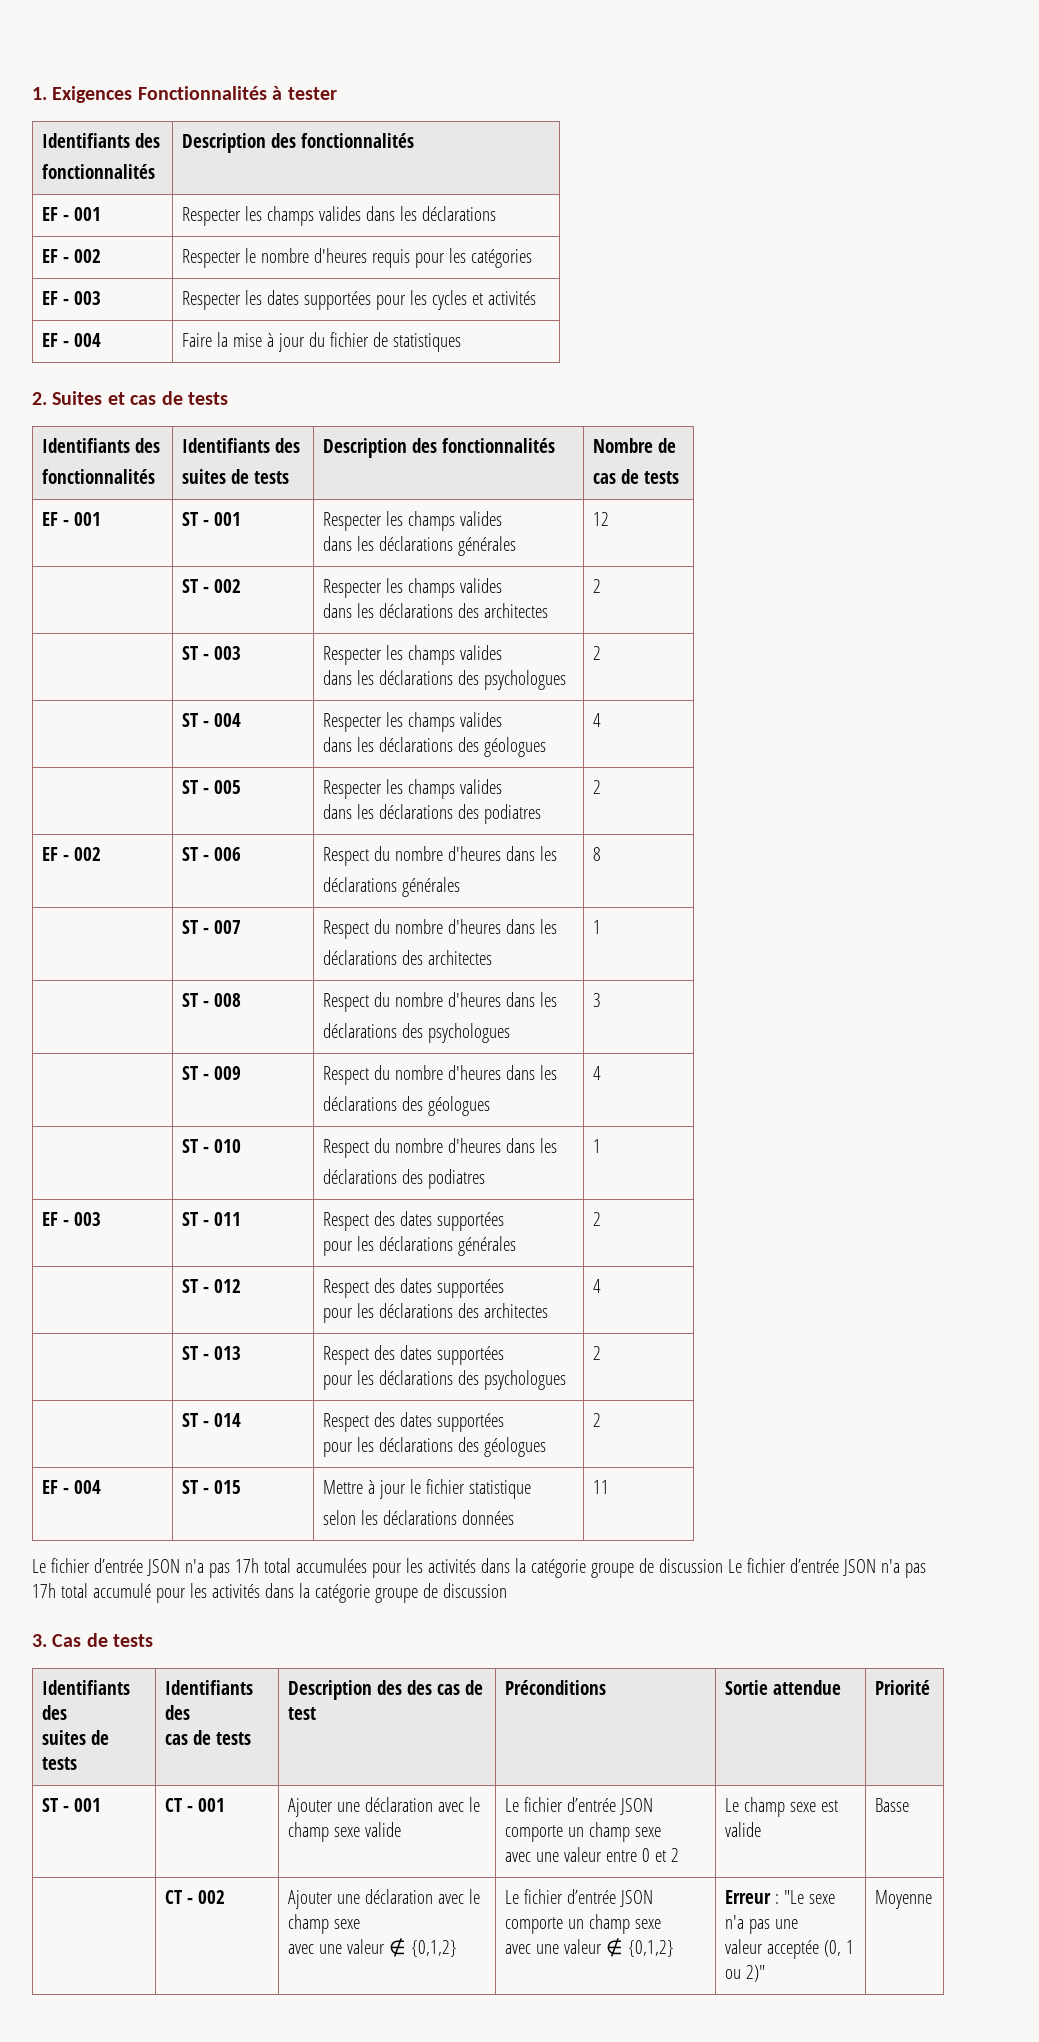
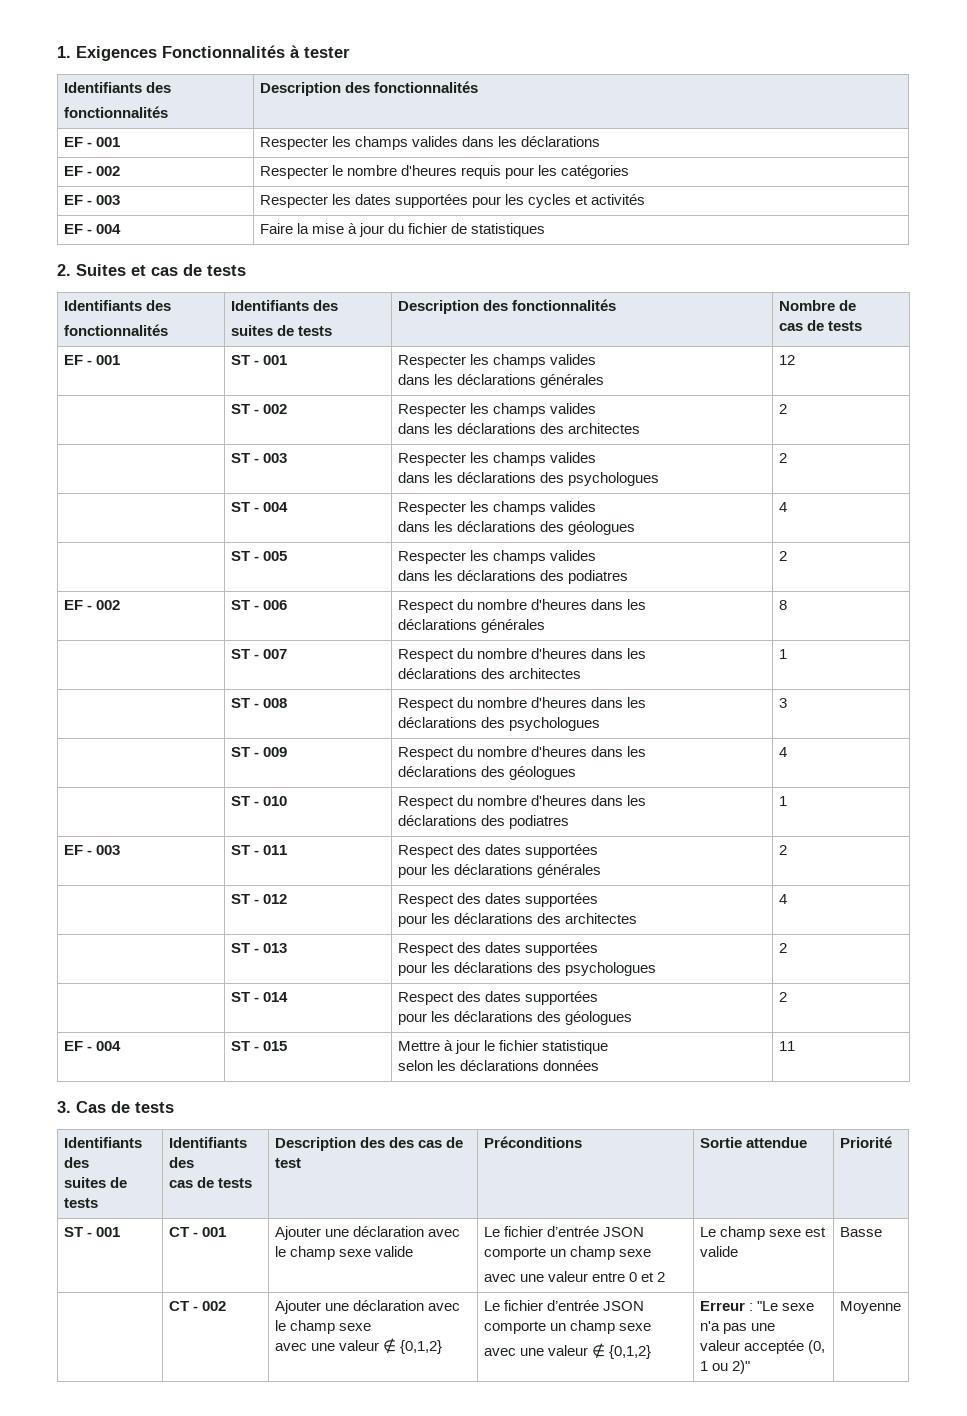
- Le fichier d’entrée JSON n'a pas 17h total accumulées pour les activités dans la catégorie groupe de discussion Le fichier d’entrée JSON n'a pas 17h total accumulé pour les activités dans la catégorie groupe de discussion

